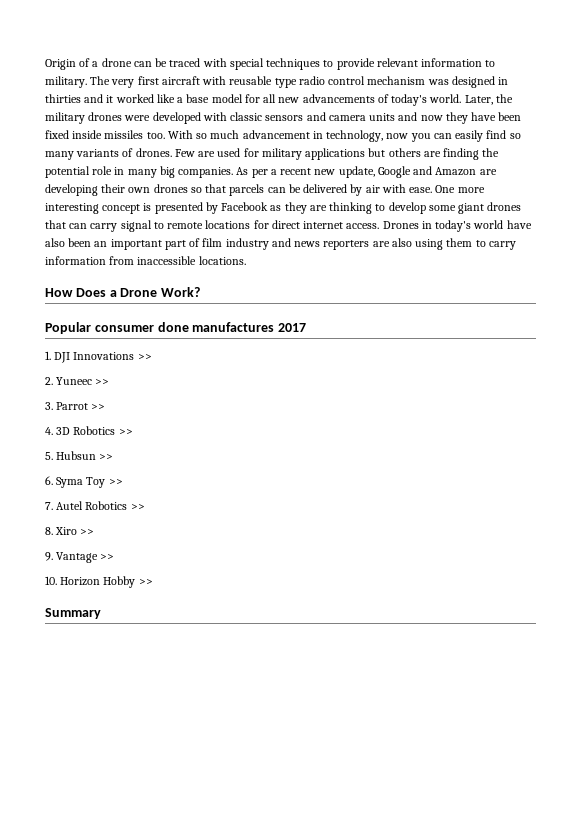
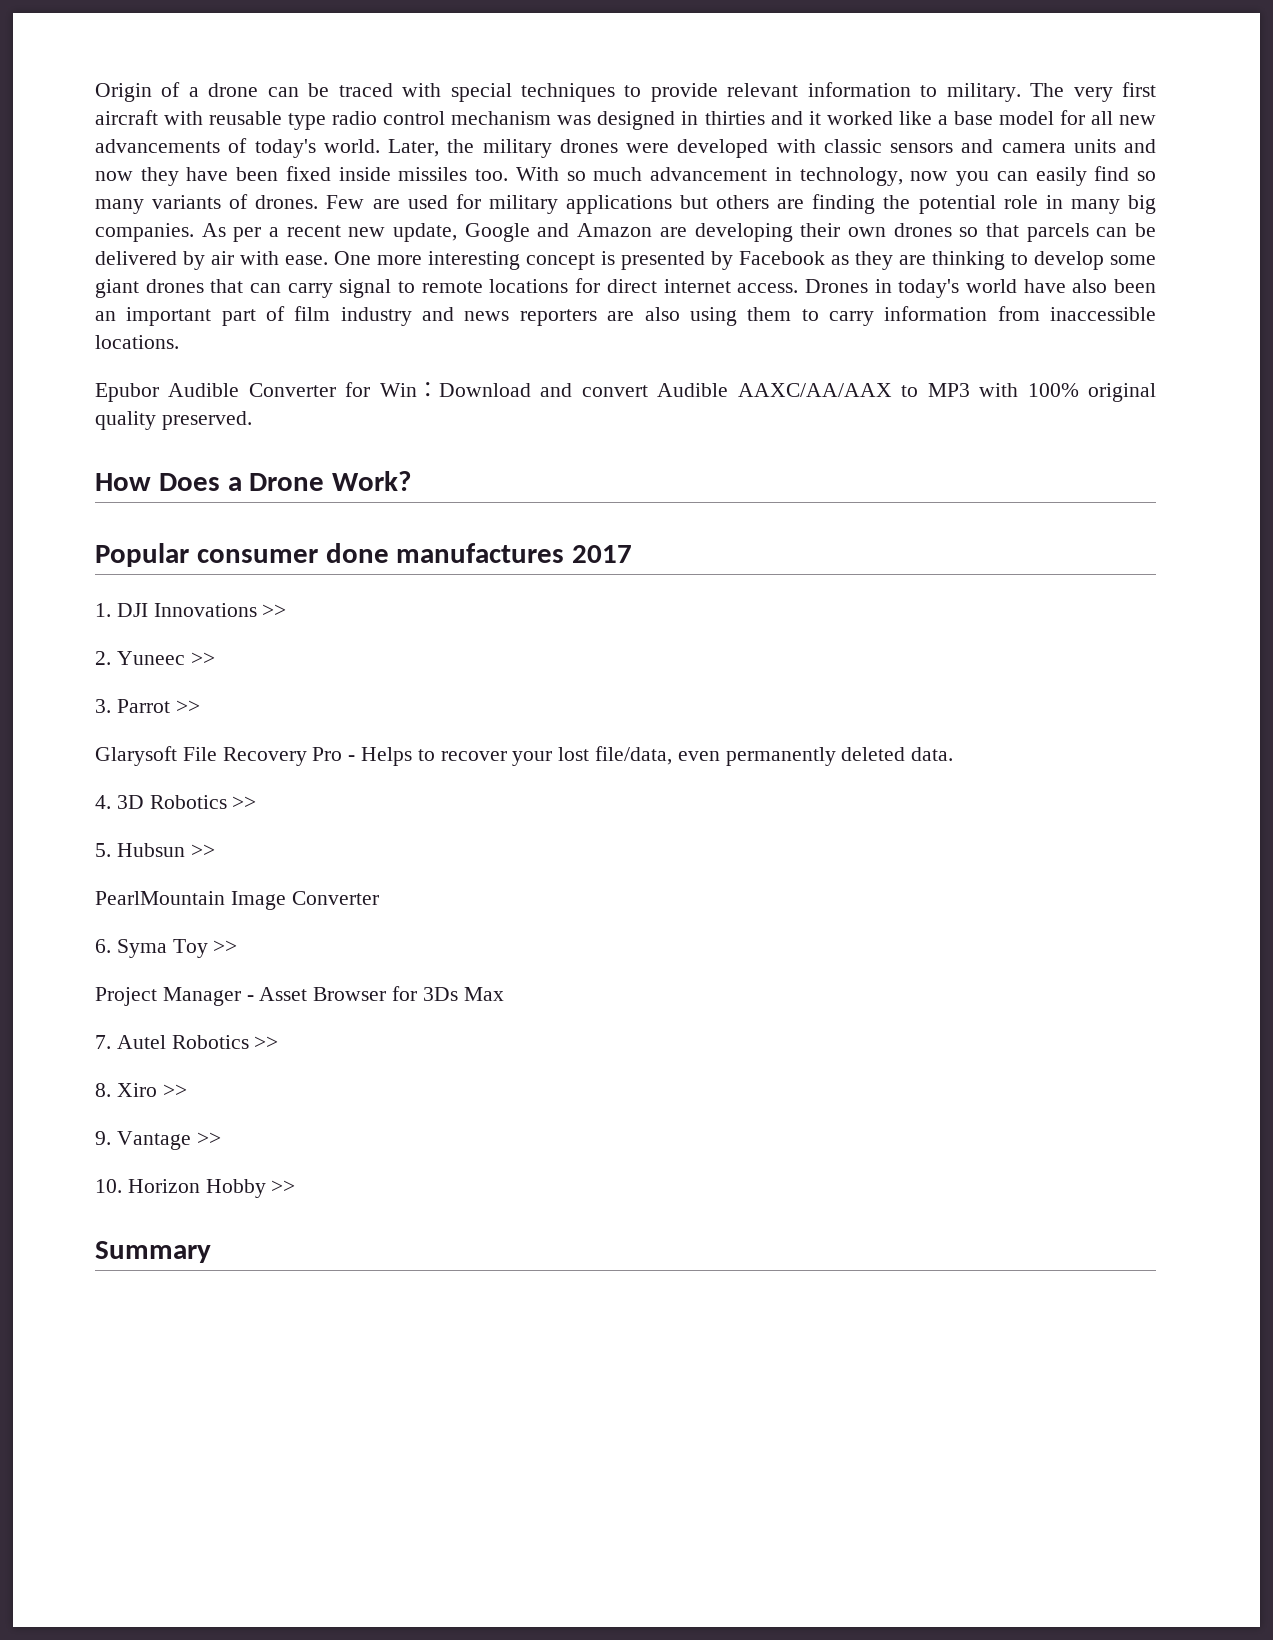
+ Epubor Audible Converter for Win：Download and convert Audible AAXC/AA/AAX to MP3 with 100% original quality preserved.
+ Glarysoft File Recovery Pro - Helps to recover your lost file/data, even permanently deleted data.
+ PearlMountain Image Converter
+ Project Manager - Asset Browser for 3Ds Max

